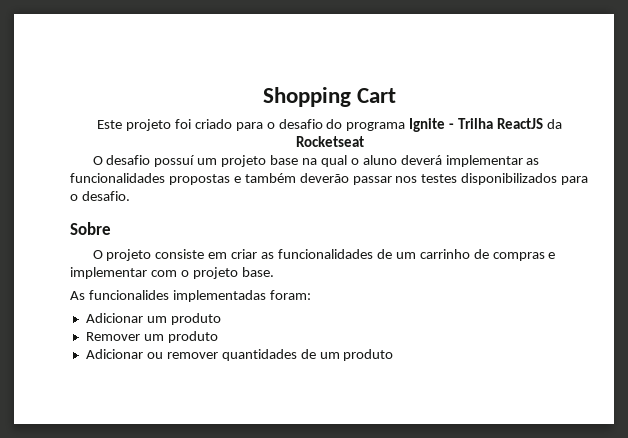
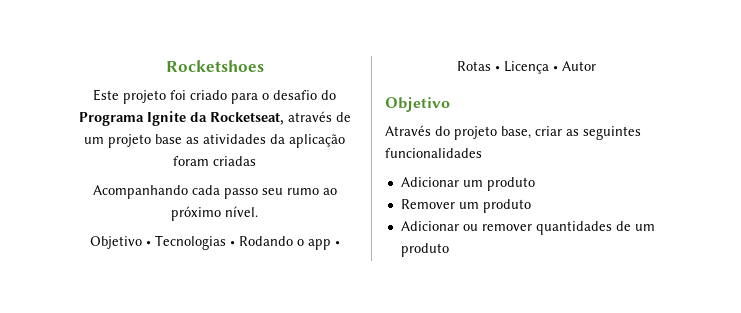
- Shopping Cart
+ Rocketshoes
- Este projeto foi criado para o desafio do programa Ignite - Trilha ReactJS da Rocketseat
- O desafio possuí um projeto base na qual o aluno deverá implementar as funcionalidades propostas e também deverão passar nos testes disponibilizados para o desafio.
- Sobre
- O projeto consiste em criar as funcionalidades de um carrinho de compras e implementar com o projeto base.
- As funcionalides implementadas foram:
+ Este projeto foi criado para o desafio do Programa Ignite da Rocketseat, através de um projeto base as atividades da aplicação foram criadas
+ Acompanhando cada passo seu rumo ao próximo nível.
+ Objetivo • Tecnologias • Rodando o app • Rotas • Licença • Autor
+ Objetivo
+ Através do projeto base, criar as seguintes funcionalidades

